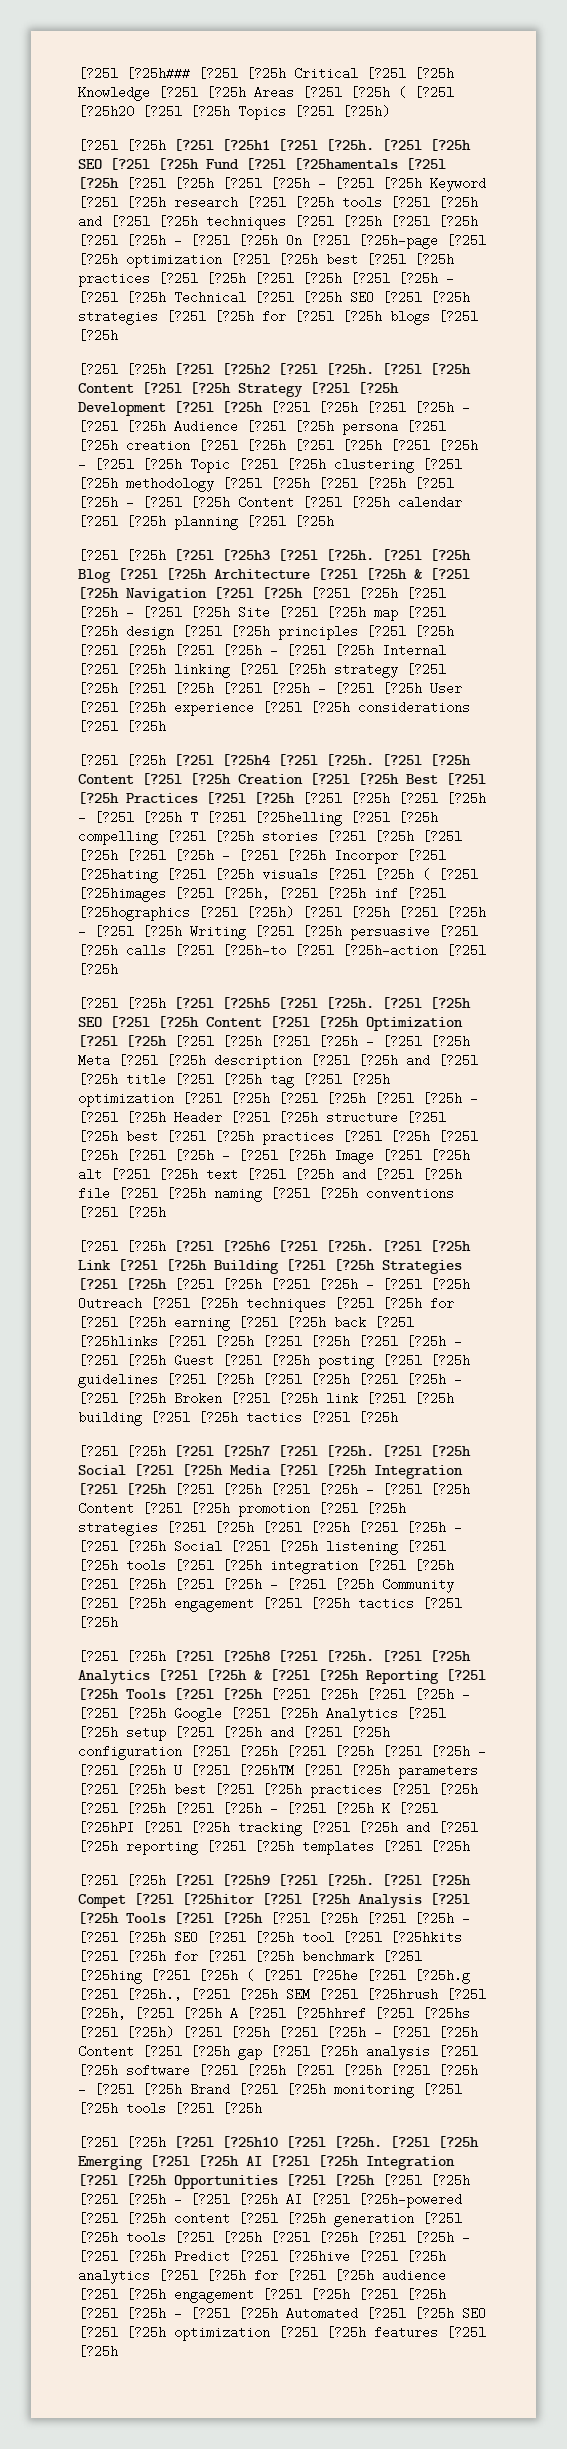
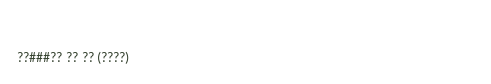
- [?25l [?25h### [?25l [?25h Critical [?25l [?25h Knowledge [?25l [?25h Areas [?25l [?25h ( [?25l [?25h20 [?25l [?25h Topics [?25l [?25h)
- [?25l [?25h [?25l [?25h1 [?25l [?25h. [?25l [?25h SEO [?25l [?25h Fund [?25l [?25hamentals [?25l [?25h [?25l [?25h [?25l [?25h - [?25l [?25h Keyword [?25l [?25h research [?25l [?25h tools [?25l [?25h and [?25l [?25h techniques [?25l [?25h [?25l [?25h [?25l [?25h - [?25l [?25h On [?25l [?25h-page [?25l [?25h optimization [?25l [?25h best [?25l [?25h practices [?25l [?25h [?25l [?25h [?25l [?25h - [?25l [?25h Technical [?25l [?25h SEO [?25l [?25h strategies [?25l [?25h for [?25l [?25h blogs [?25l [?25h
- [?25l [?25h [?25l [?25h2 [?25l [?25h. [?25l [?25h Content [?25l [?25h Strategy [?25l [?25h Development [?25l [?25h [?25l [?25h [?25l [?25h - [?25l [?25h Audience [?25l [?25h persona [?25l [?25h creation [?25l [?25h [?25l [?25h [?25l [?25h - [?25l [?25h Topic [?25l [?25h clustering [?25l [?25h methodology [?25l [?25h [?25l [?25h [?25l [?25h - [?25l [?25h Content [?25l [?25h calendar [?25l [?25h planning [?25l [?25h
- [?25l [?25h [?25l [?25h3 [?25l [?25h. [?25l [?25h Blog [?25l [?25h Architecture [?25l [?25h & [?25l [?25h Navigation [?25l [?25h [?25l [?25h [?25l [?25h - [?25l [?25h Site [?25l [?25h map [?25l [?25h design [?25l [?25h principles [?25l [?25h [?25l [?25h [?25l [?25h - [?25l [?25h Internal [?25l [?25h linking [?25l [?25h strategy [?25l [?25h [?25l [?25h [?25l [?25h - [?25l [?25h User [?25l [?25h experience [?25l [?25h considerations [?25l [?25h
- [?25l [?25h [?25l [?25h4 [?25l [?25h. [?25l [?25h Content [?25l [?25h Creation [?25l [?25h Best [?25l [?25h Practices [?25l [?25h [?25l [?25h [?25l [?25h - [?25l [?25h T [?25l [?25helling [?25l [?25h compelling [?25l [?25h stories [?25l [?25h [?25l [?25h [?25l [?25h - [?25l [?25h Incorpor [?25l [?25hating [?25l [?25h visuals [?25l [?25h ( [?25l [?25himages [?25l [?25h, [?25l [?25h inf [?25l [?25hographics [?25l [?25h) [?25l [?25h [?25l [?25h - [?25l [?25h Writing [?25l [?25h persuasive [?25l [?25h calls [?25l [?25h-to [?25l [?25h-action [?25l [?25h
- [?25l [?25h [?25l [?25h5 [?25l [?25h. [?25l [?25h SEO [?25l [?25h Content [?25l [?25h Optimization [?25l [?25h [?25l [?25h [?25l [?25h - [?25l [?25h Meta [?25l [?25h description [?25l [?25h and [?25l [?25h title [?25l [?25h tag [?25l [?25h optimization [?25l [?25h [?25l [?25h [?25l [?25h - [?25l [?25h Header [?25l [?25h structure [?25l [?25h best [?25l [?25h practices [?25l [?25h [?25l [?25h [?25l [?25h - [?25l [?25h Image [?25l [?25h alt [?25l [?25h text [?25l [?25h and [?25l [?25h file [?25l [?25h naming [?25l [?25h conventions [?25l [?25h
- [?25l [?25h [?25l [?25h6 [?25l [?25h. [?25l [?25h Link [?25l [?25h Building [?25l [?25h Strategies [?25l [?25h [?25l [?25h [?25l [?25h - [?25l [?25h Outreach [?25l [?25h techniques [?25l [?25h for [?25l [?25h earning [?25l [?25h back [?25l [?25hlinks [?25l [?25h [?25l [?25h [?25l [?25h - [?25l [?25h Guest [?25l [?25h posting [?25l [?25h guidelines [?25l [?25h [?25l [?25h [?25l [?25h - [?25l [?25h Broken [?25l [?25h link [?25l [?25h building [?25l [?25h tactics [?25l [?25h
- [?25l [?25h [?25l [?25h7 [?25l [?25h. [?25l [?25h Social [?25l [?25h Media [?25l [?25h Integration [?25l [?25h [?25l [?25h [?25l [?25h - [?25l [?25h Content [?25l [?25h promotion [?25l [?25h strategies [?25l [?25h [?25l [?25h [?25l [?25h - [?25l [?25h Social [?25l [?25h listening [?25l [?25h tools [?25l [?25h integration [?25l [?25h [?25l [?25h [?25l [?25h - [?25l [?25h Community [?25l [?25h engagement [?25l [?25h tactics [?25l [?25h
- [?25l [?25h [?25l [?25h8 [?25l [?25h. [?25l [?25h Analytics [?25l [?25h & [?25l [?25h Reporting [?25l [?25h Tools [?25l [?25h [?25l [?25h [?25l [?25h - [?25l [?25h Google [?25l [?25h Analytics [?25l [?25h setup [?25l [?25h and [?25l [?25h configuration [?25l [?25h [?25l [?25h [?25l [?25h - [?25l [?25h U [?25l [?25hTM [?25l [?25h parameters [?25l [?25h best [?25l [?25h practices [?25l [?25h [?25l [?25h [?25l [?25h - [?25l [?25h K [?25l [?25hPI [?25l [?25h tracking [?25l [?25h and [?25l [?25h reporting [?25l [?25h templates [?25l [?25h
- [?25l [?25h [?25l [?25h9 [?25l [?25h. [?25l [?25h Compet [?25l [?25hitor [?25l [?25h Analysis [?25l [?25h Tools [?25l [?25h [?25l [?25h [?25l [?25h - [?25l [?25h SEO [?25l [?25h tool [?25l [?25hkits [?25l [?25h for [?25l [?25h benchmark [?25l [?25hing [?25l [?25h ( [?25l [?25he [?25l [?25h.g [?25l [?25h., [?25l [?25h SEM [?25l [?25hrush [?25l [?25h, [?25l [?25h A [?25l [?25hhref [?25l [?25hs [?25l [?25h) [?25l [?25h [?25l [?25h - [?25l [?25h Content [?25l [?25h gap [?25l [?25h analysis [?25l [?25h software [?25l [?25h [?25l [?25h [?25l [?25h - [?25l [?25h Brand [?25l [?25h monitoring [?25l [?25h tools [?25l [?25h
- [?25l [?25h [?25l [?25h10 [?25l [?25h. [?25l [?25h Emerging [?25l [?25h AI [?25l [?25h Integration [?25l [?25h Opportunities [?25l [?25h [?25l [?25h [?25l [?25h - [?25l [?25h AI [?25l [?25h-powered [?25l [?25h content [?25l [?25h generation [?25l [?25h tools [?25l [?25h [?25l [?25h [?25l [?25h - [?25l [?25h Predict [?25l [?25hive [?25l [?25h analytics [?25l [?25h for [?25l [?25h audience [?25l [?25h engagement [?25l [?25h [?25l [?25h [?25l [?25h - [?25l [?25h Automated [?25l [?25h SEO [?25l [?25h optimization [?25l [?25h features [?25l [?25h
+ ??###?? ?? ?? (????)

